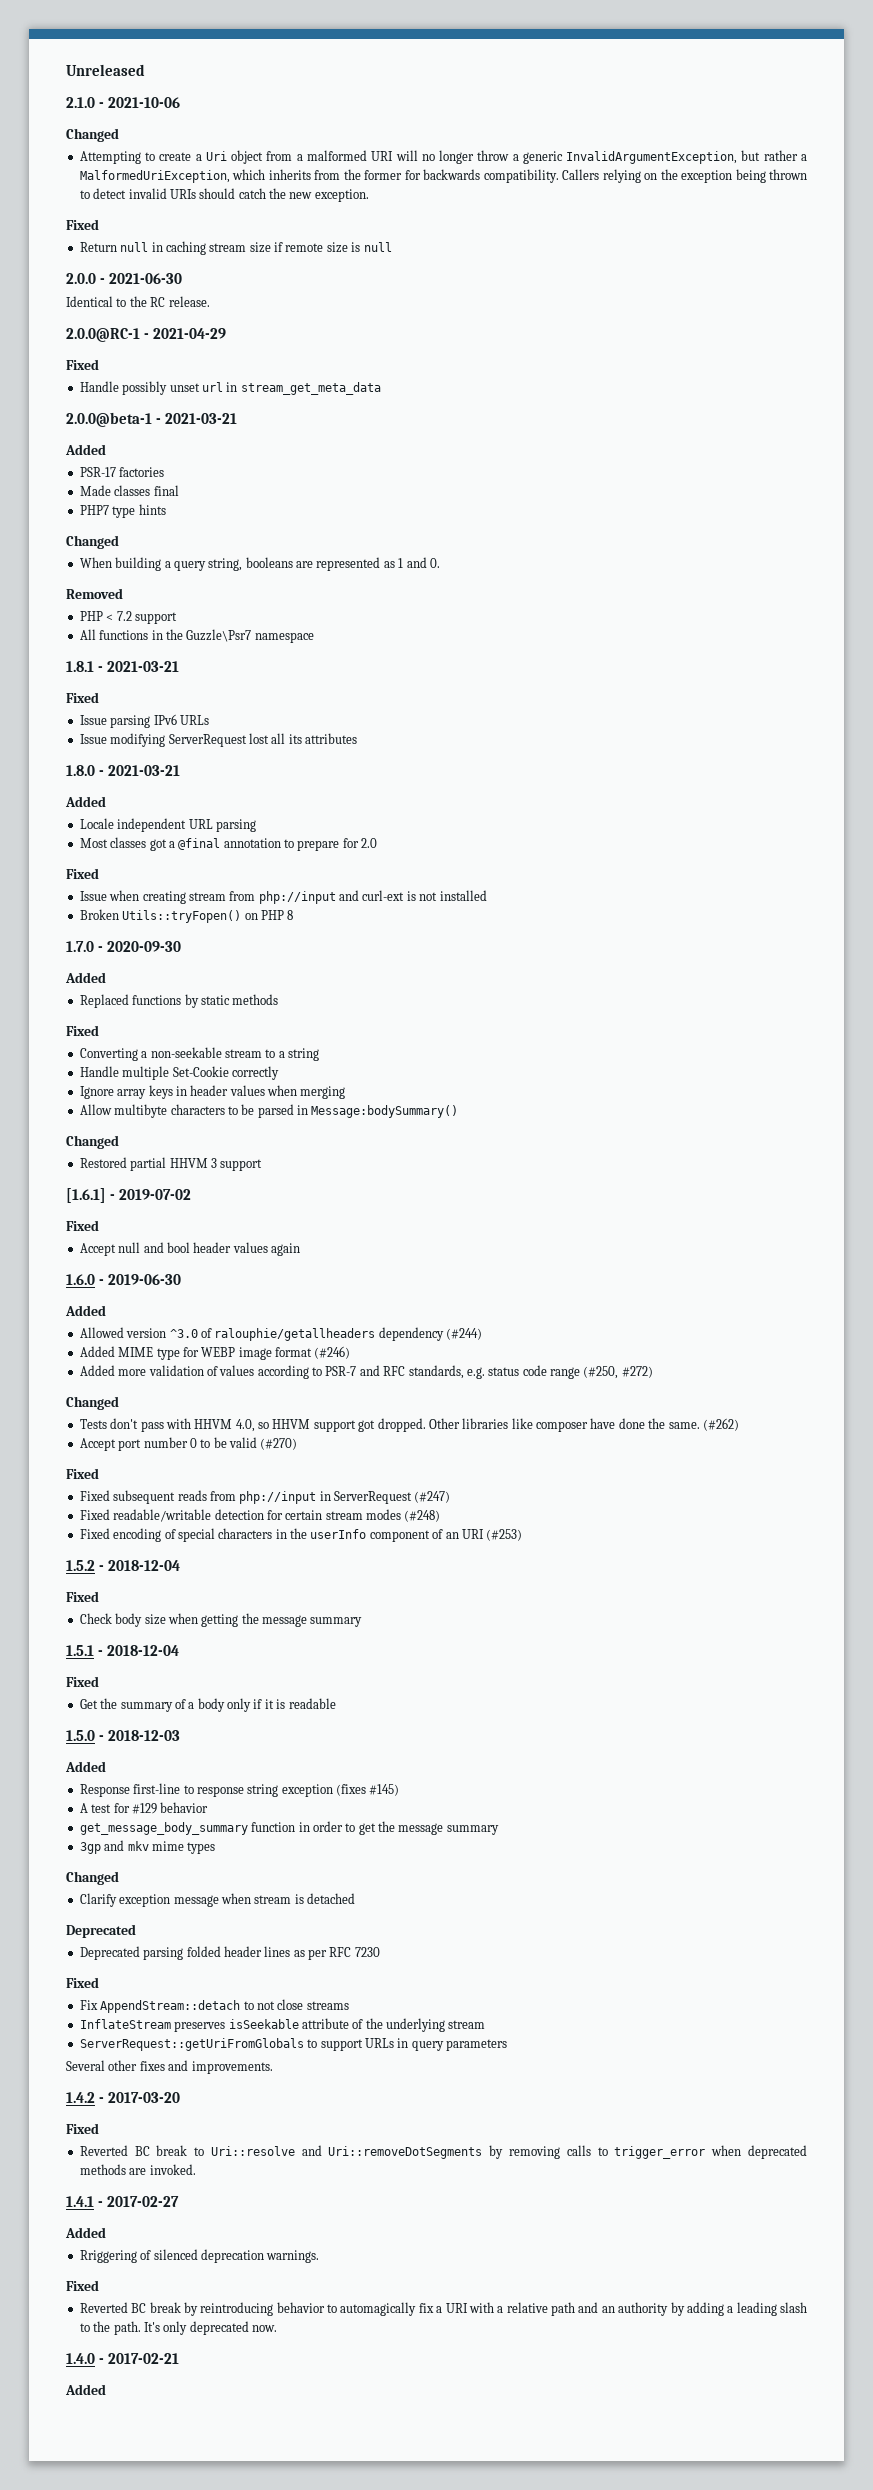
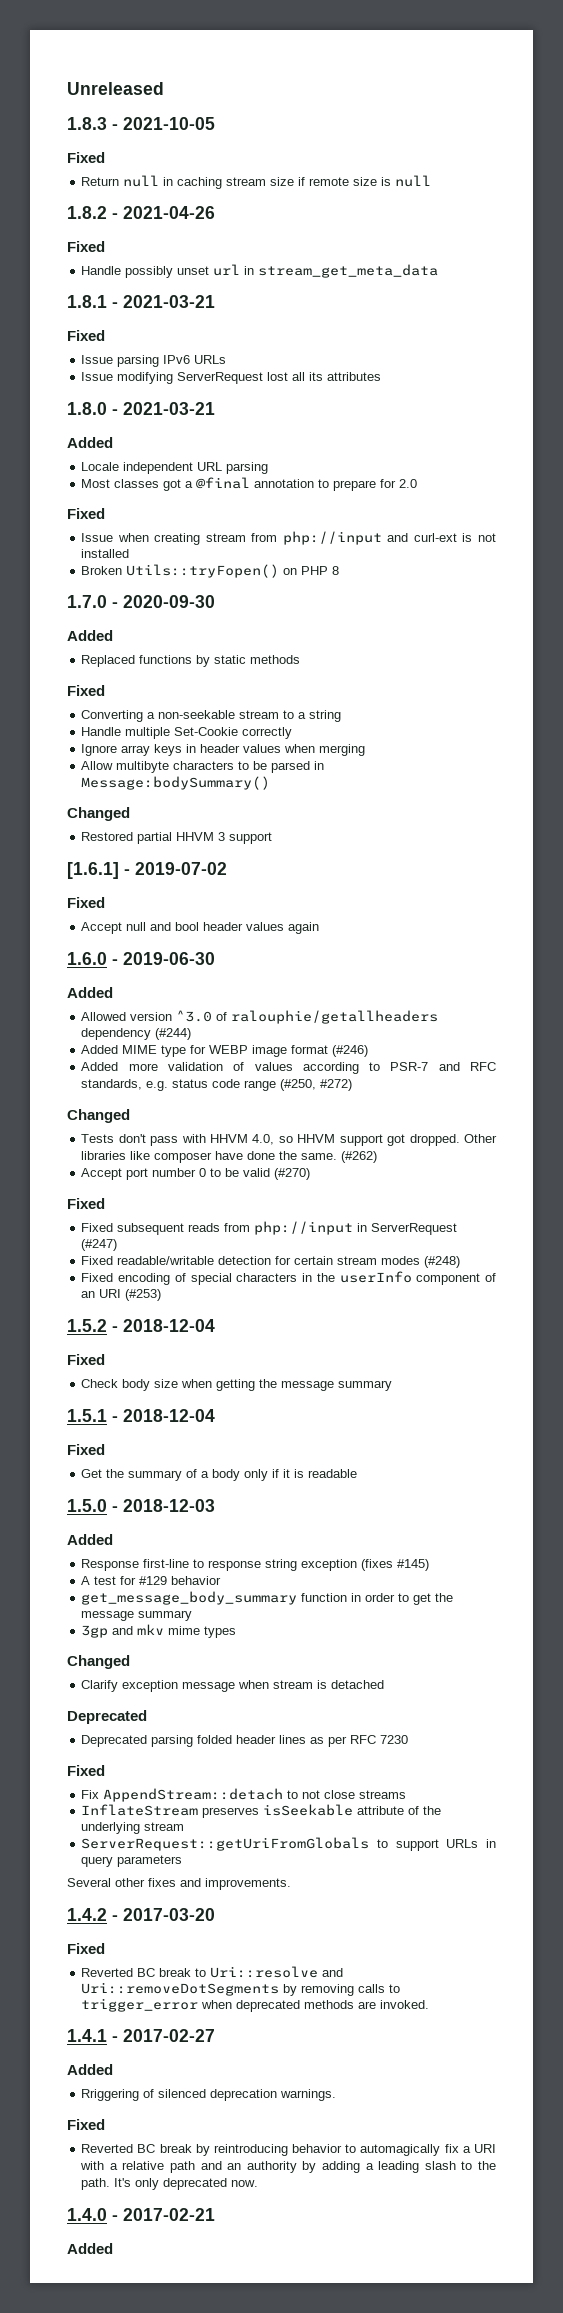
- 2.1.0 - 2021-10-06
- Changed
- Attempting to create a Uri object from a malformed URI will no longer throw a generic InvalidArgumentException, but rather a MalformedUriException, which inherits from the former for backwards compatibility. Callers relying on the exception being thrown to detect invalid URIs should catch the new exception.
+ 1.8.3 - 2021-10-05
- 2.0.0 - 2021-06-30
- Identical to the RC release.
- 2.0.0@RC-1 - 2021-04-29
+ 1.8.2 - 2021-04-26
- 2.0.0@beta-1 - 2021-03-21
- Added
- PSR-17 factories
- Made classes final
- PHP7 type hints
- Changed
- When building a query string, booleans are represented as 1 and 0.
- Removed
- PHP < 7.2 support
- All functions in the Guzzle\Psr7 namespace

